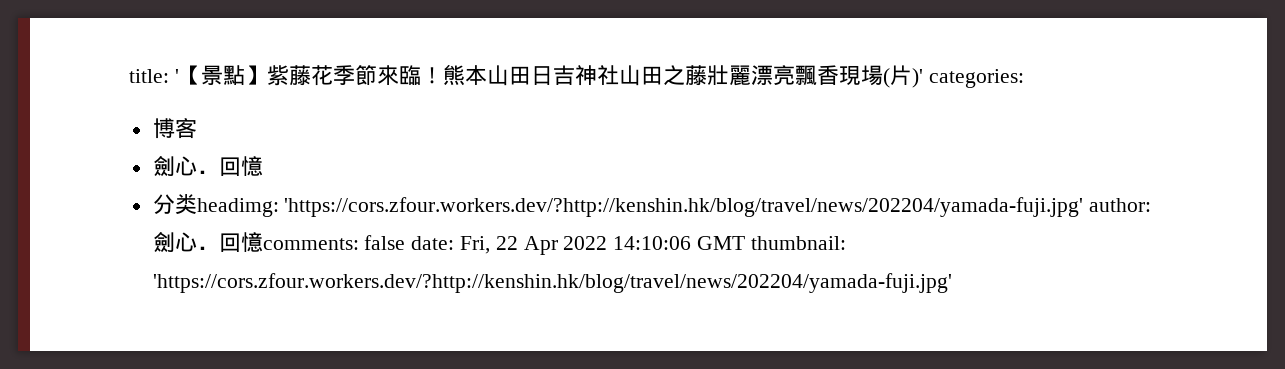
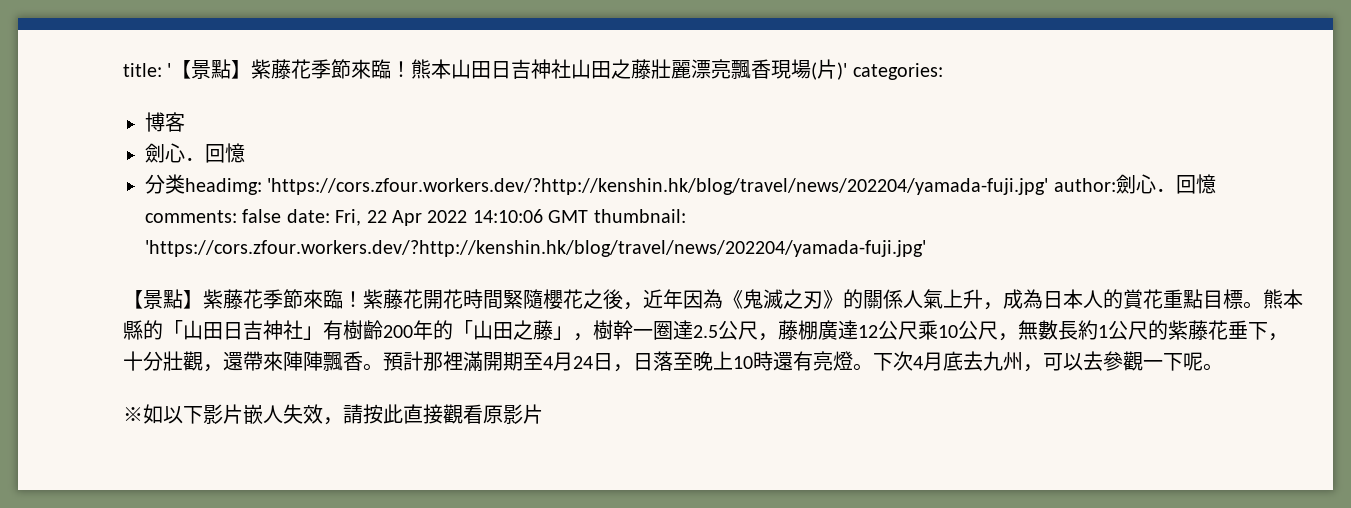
+ 【景點】紫藤花季節來臨！紫藤花開花時間緊隨櫻花之後，近年因為《鬼滅之刃》的關係人氣上升，成為日本人的賞花重點目標。熊本縣的「山田日吉神社」有樹齡200年的「山田之藤」，樹幹一圈達2.5公尺，藤棚廣達12公尺乘10公尺，無數長約1公尺的紫藤花垂下，十分壯觀，還帶來陣陣飄香。預計那裡滿開期至4月24日，日落至晚上10時還有亮燈。下次4月底去九州，可以去參觀一下呢。
+ ※如以下影片嵌人失效，請按此直接觀看原影片

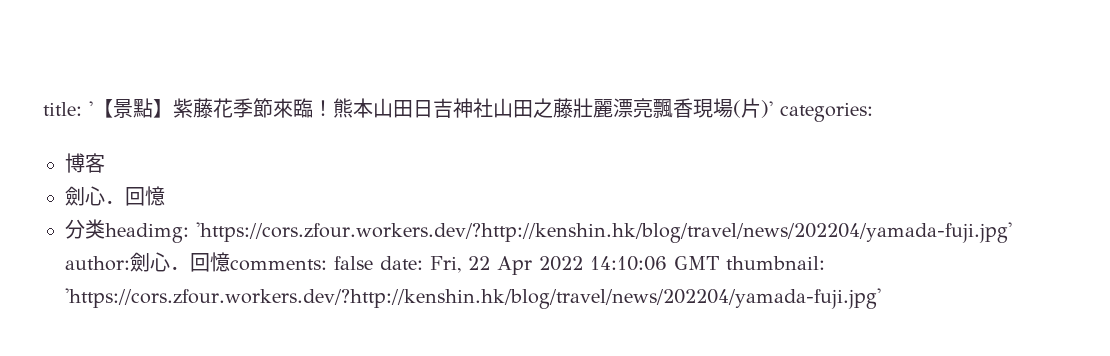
- 【景點】紫藤花季節來臨！紫藤花開花時間緊隨櫻花之後，近年因為《鬼滅之刃》的關係人氣上升，成為日本人的賞花重點目標。熊本縣的「山田日吉神社」有樹齡200年的「山田之藤」，樹幹一圈達2.5公尺，藤棚廣達12公尺乘10公尺，無數長約1公尺的紫藤花垂下，十分壯觀，還帶來陣陣飄香。預計那裡滿開期至4月24日，日落至晚上10時還有亮燈。下次4月底去九州，可以去參觀一下呢。
- ※如以下影片嵌人失效，請按此直接觀看原影片

